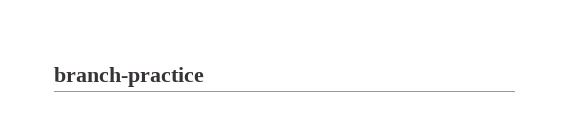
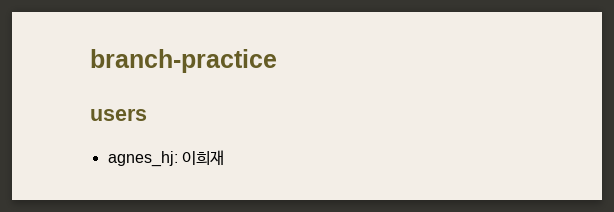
+ users
+ agnes_hj: 이희재

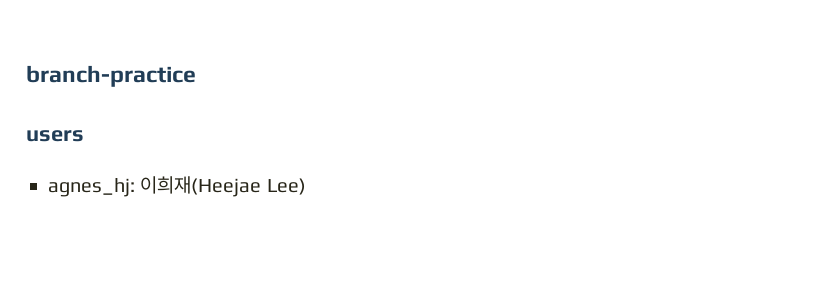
- agnes_hj: 이희재
+ agnes_hj: 이희재(Heejae Lee)

